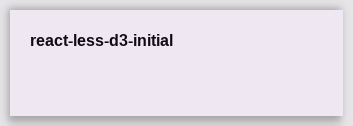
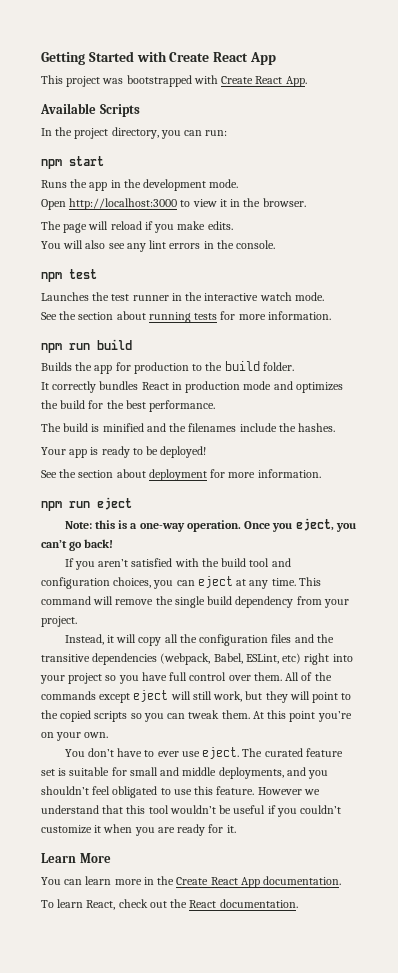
- react-less-d3-initial
+ Getting Started with Create React App
+ This project was bootstrapped with Create React App.
+ Available Scripts
+ In the project directory, you can run:
+ npm start
+ Runs the app in the development mode.
+ Open http://localhost:3000 to view it in the browser.
+ The page will reload if you make edits.
+ You will also see any lint errors in the console.
+ npm test
+ Launches the test runner in the interactive watch mode.
+ See the section about running tests for more information.
+ npm run build
+ Builds the app for production to the build folder.
+ It correctly bundles React in production mode and optimizes the build for the best performance.
+ The build is minified and the filenames include the hashes.
+ Your app is ready to be deployed!
+ See the section about deployment for more information.
+ npm run eject
+ Note: this is a one-way operation. Once you eject, you can’t go back!
+ If you aren’t satisfied with the build tool and configuration choices, you can eject at any time. This command will remove the single build dependency from your project.
+ Instead, it will copy all the configuration files and the transitive dependencies (webpack, Babel, ESLint, etc) right into your project so you have full control over them. All of the commands except eject will still work, but they will point to the copied scripts so you can tweak them. At this point you’re on your own.
+ You don’t have to ever use eject. The curated feature set is suitable for small and middle deployments, and you shouldn’t feel obligated to use this feature. However we understand that this tool wouldn’t be useful if you couldn’t customize it when you are ready for it.
+ Learn More
+ You can learn more in the Create React App documentation.
+ To learn React, check out the React documentation.

